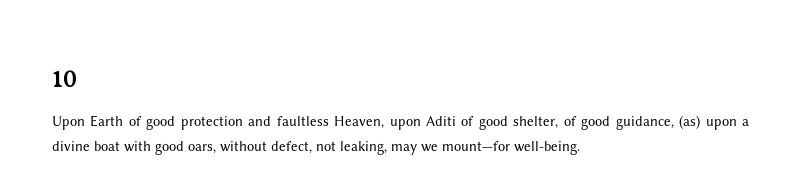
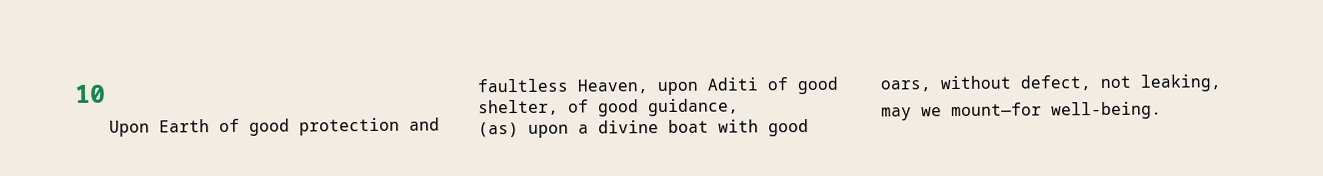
- Upon Earth of good protection and faultless Heaven, upon Aditi of good shelter, of good guidance, (as) upon a divine boat with good oars, without defect, not leaking, may we mount—for well-being.
+ Upon Earth of good protection and faultless Heaven, upon Aditi of good shelter, of good guidance,
+ (as) upon a divine boat with good oars, without defect, not leaking,
+ may we mount—for well-being.

